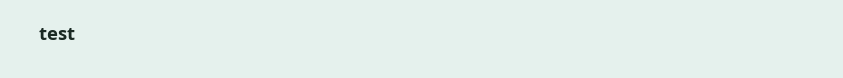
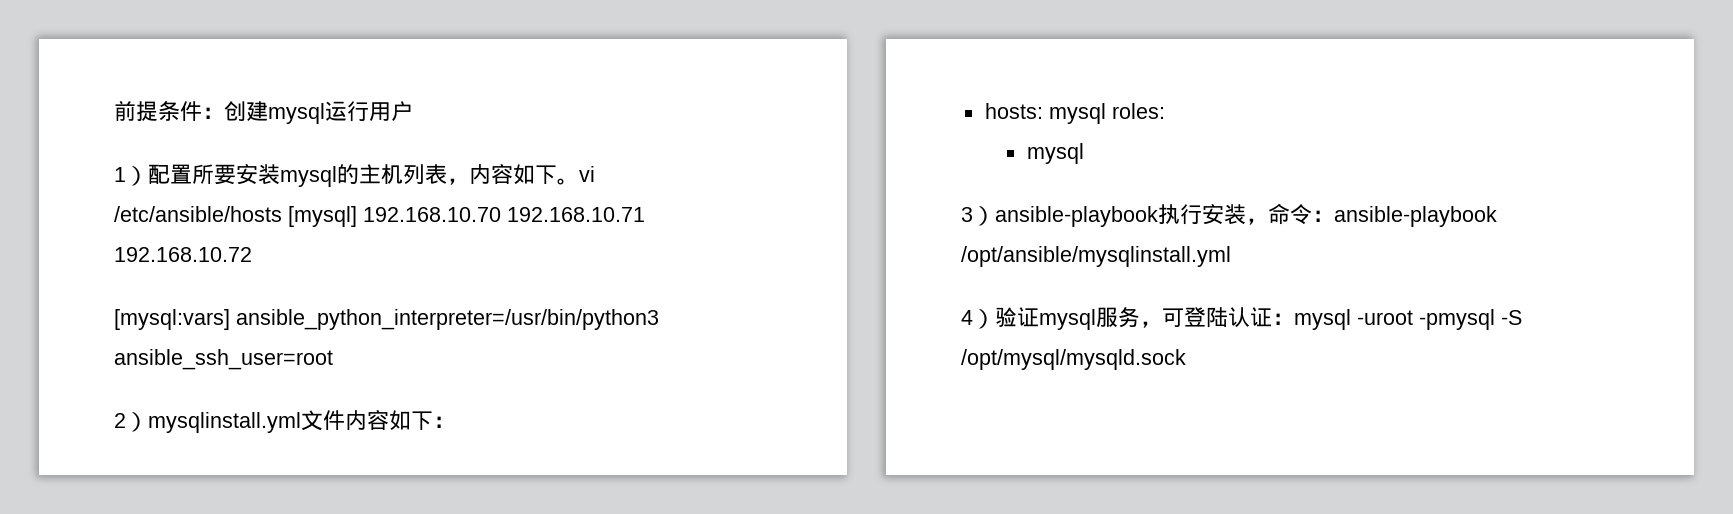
- test
+ 前提条件：创建mysql运行用户
+ 1）配置所要安装mysql的主机列表，内容如下。vi /etc/ansible/hosts [mysql] 192.168.10.70 192.168.10.71 192.168.10.72
+ [mysql:vars] ansible_python_interpreter=/usr/bin/python3 ansible_ssh_user=root
+ 2）mysqlinstall.yml文件内容如下：
+ hosts: mysql roles:
+ mysql
+ 3）ansible-playbook执行安装，命令：ansible-playbook /opt/ansible/mysqlinstall.yml
+ 4）验证mysql服务，可登陆认证：mysql -uroot -pmysql -S /opt/mysql/mysqld.sock

